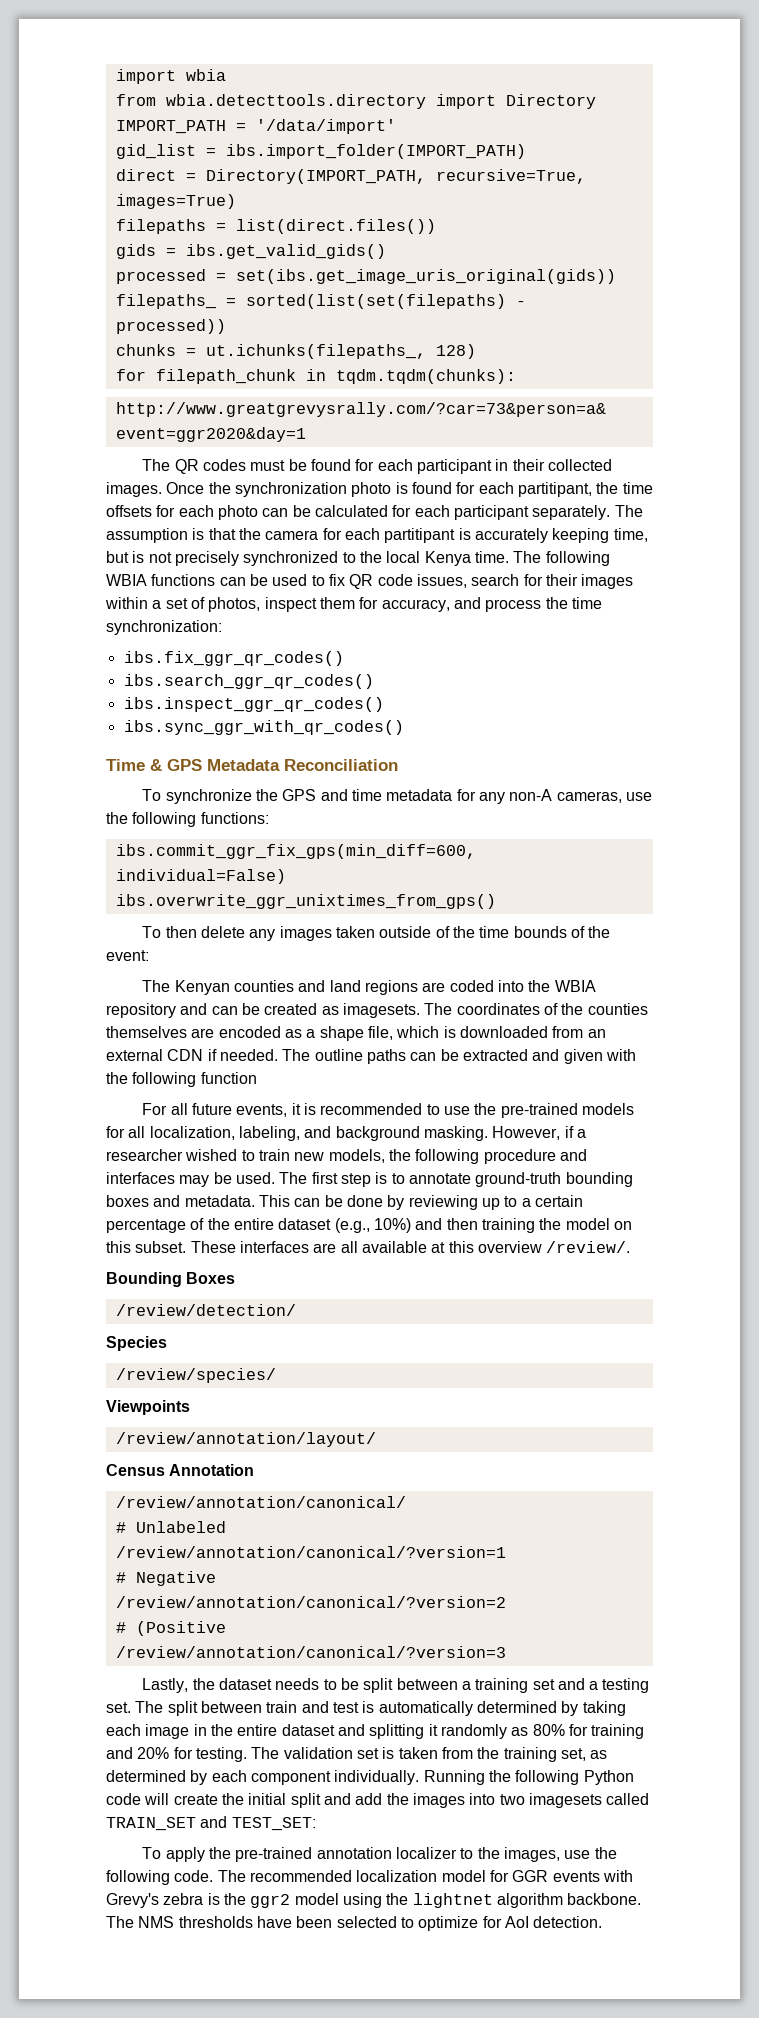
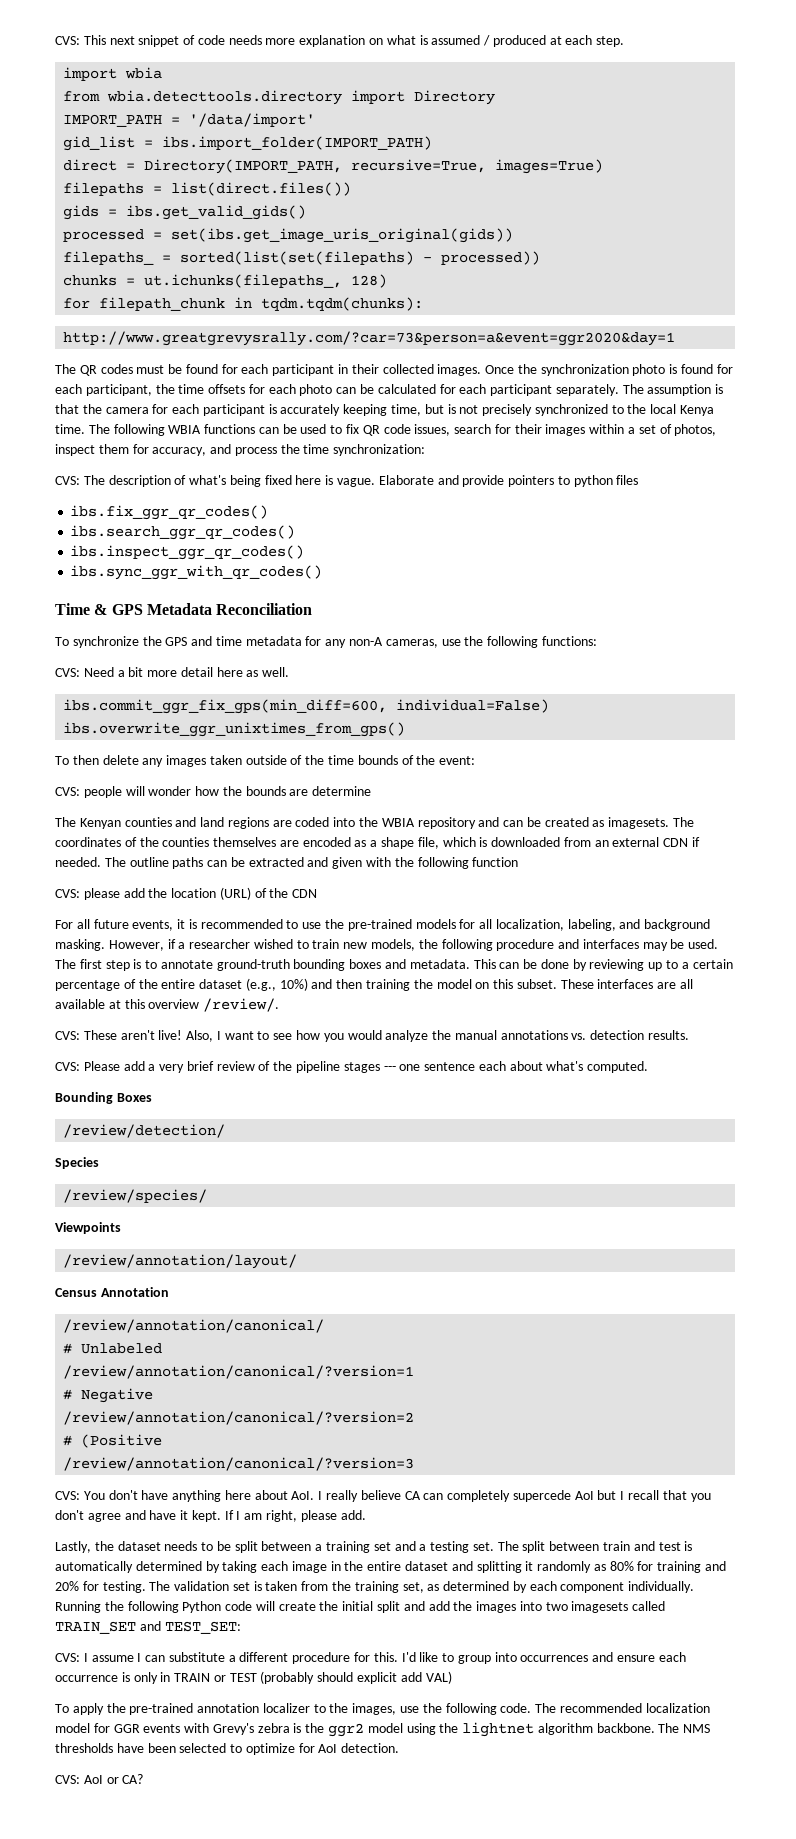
+ CVS: This next snippet of code needs more explanation on what is assumed / produced at each step.
- Once the synchronization photo is found for each partitipant, the time offsets for each photo can be calculated for each participant separately.
+ Once the synchronization photo is found for each participant, the time offsets for each photo can be calculated for each participant separately.
- The assumption is that the camera for each partitipant is accurately keeping time, but is not precisely synchronized to the local Kenya time.
+ The assumption is that the camera for each participant is accurately keeping time, but is not precisely synchronized to the local Kenya time.
+ CVS: The description of what's being fixed here is vague. Elaborate and provide pointers to python files
+ CVS: Need a bit more detail here as well.
+ CVS: people will wonder how the bounds are determine
+ CVS: please add the location (URL) of the CDN
+ CVS: These aren't live! Also, I want to see how you would analyze the manual annotations vs. detection results.
+ CVS: Please add a very brief review of the pipeline stages --- one sentence each about what's computed.
+ CVS: You don't have anything here about AoI. I really believe CA can completely supercede AoI but I recall that you don't agree and have it kept. If I am right, please add.
+ CVS: I assume I can substitute a different procedure for this. I'd like to group into occurrences and ensure each occurrence is only in TRAIN or TEST (probably should explicit add VAL)
+ CVS: AoI or CA?

